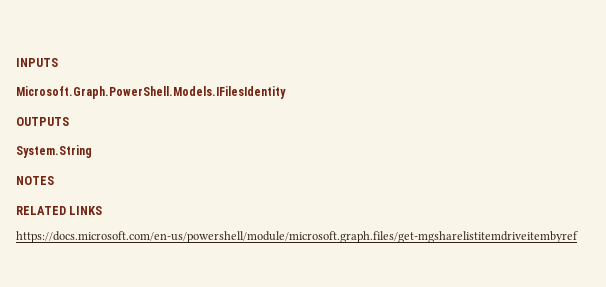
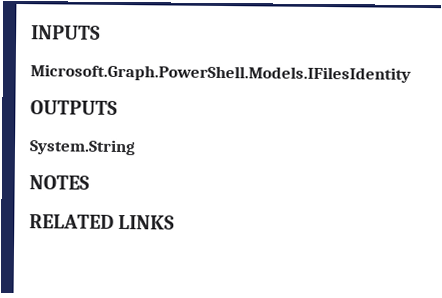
- https://docs.microsoft.com/en-us/powershell/module/microsoft.graph.files/get-mgsharelistitemdriveitembyref

